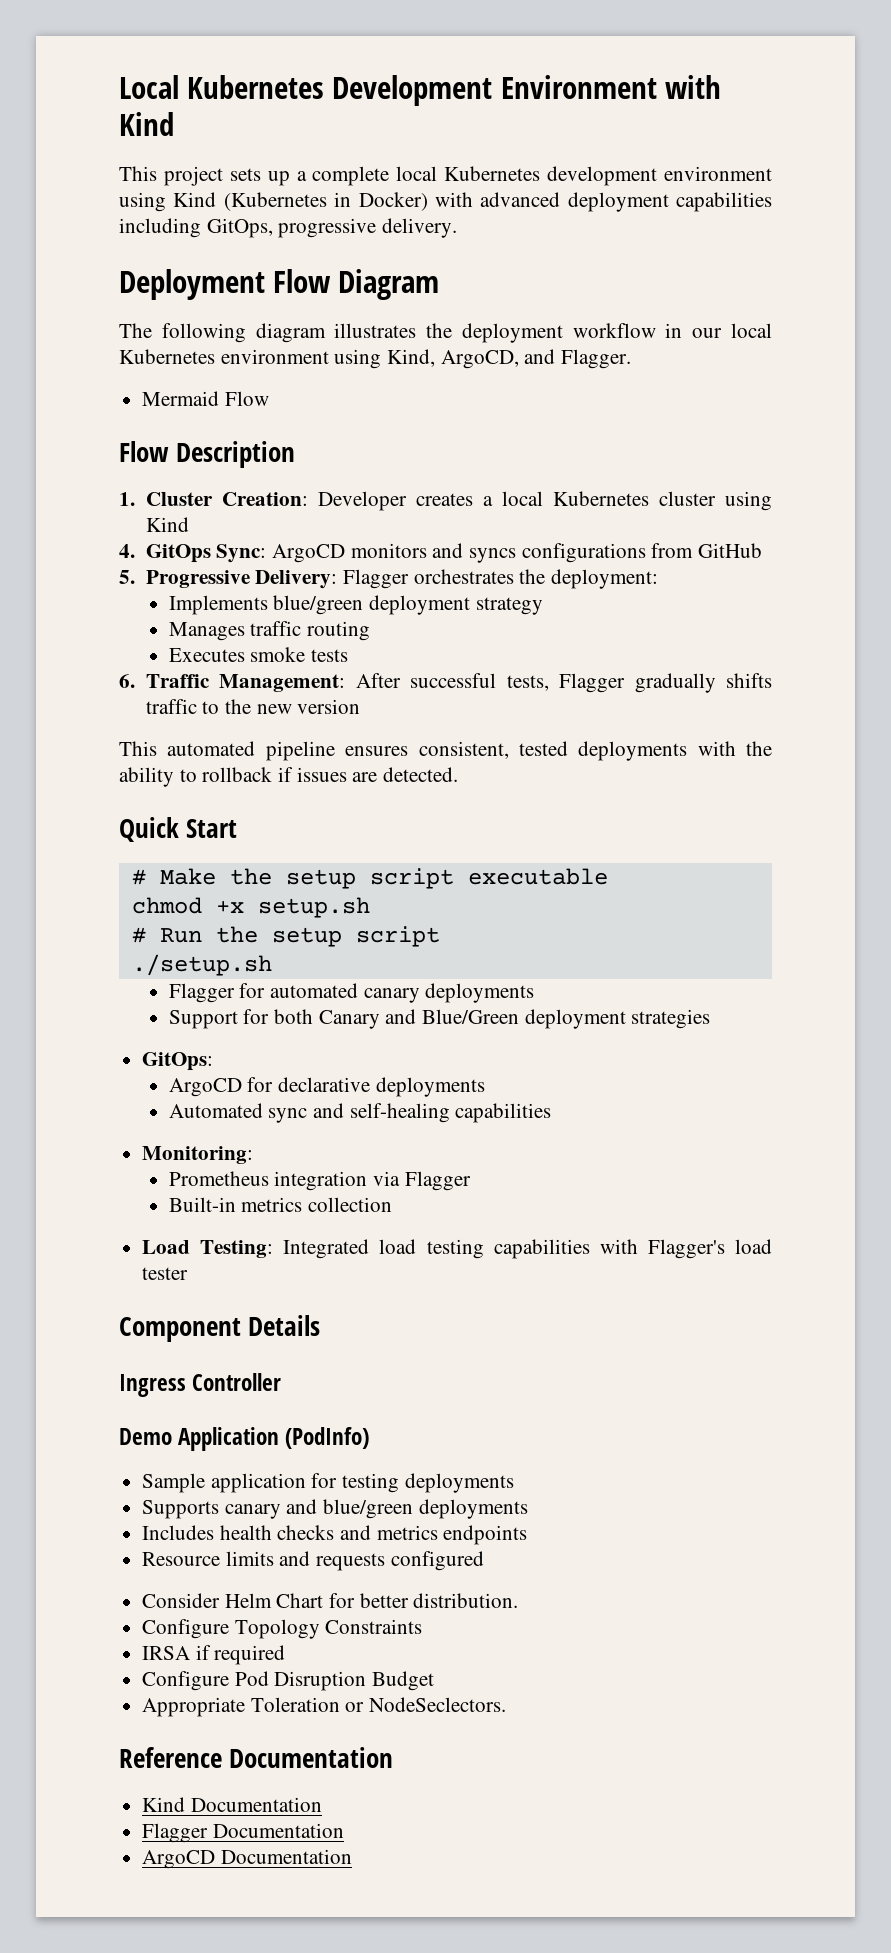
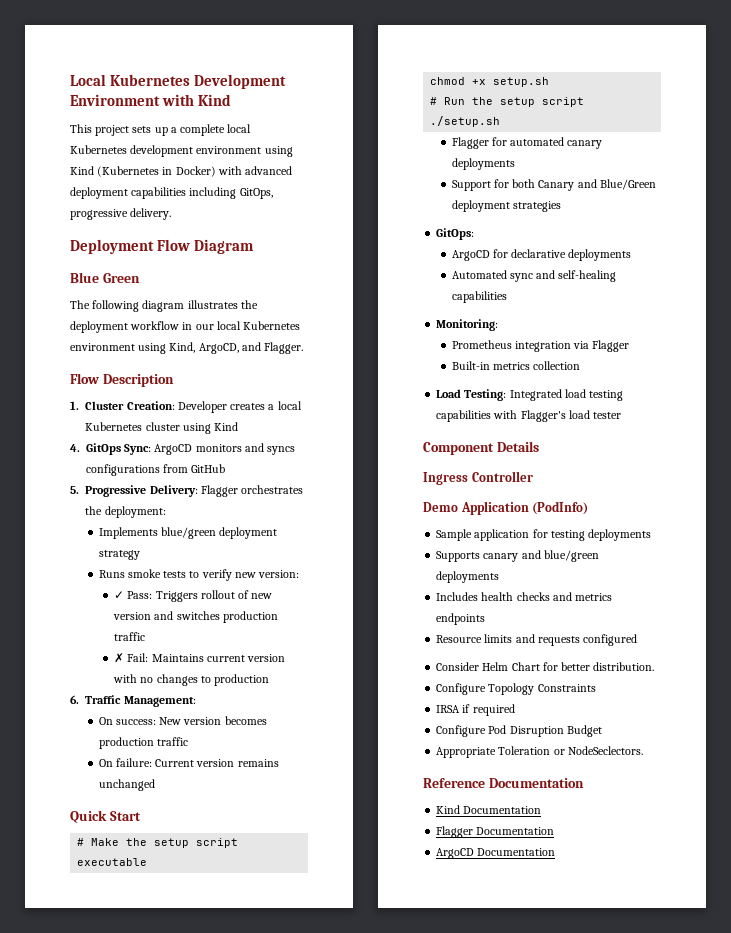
+ Blue Green
- Mermaid Flow
- Manages traffic routing
- Executes smoke tests
- 6. Traffic Management: After successful tests, Flagger gradually shifts traffic to the new version
- This automated pipeline ensures consistent, tested deployments with the ability to rollback if issues are detected.
+ Runs smoke tests to verify new version:
+ ✓ Pass: Triggers rollout of new version and switches production traffic
+ ✗ Fail: Maintains current version with no changes to production
+ 6. Traffic Management:
+ On success: New version becomes production traffic
+ On failure: Current version remains unchanged

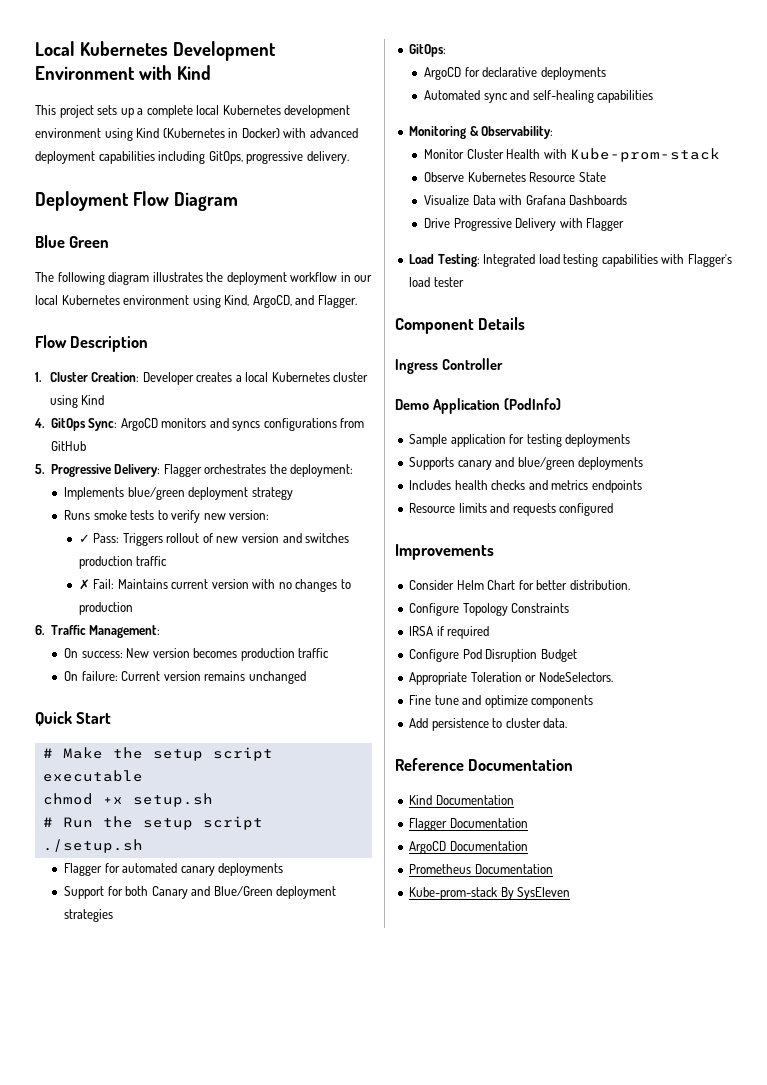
- Monitoring:
- Prometheus integration via Flagger
- Built-in metrics collection
+ Monitoring & Observability:
+ Monitor Cluster Health with Kube-prom-stack
+ Observe Kubernetes Resource State
+ Visualize Data with Grafana Dashboards
+ Drive Progressive Delivery with Flagger
+ Improvements
- Appropriate Toleration or NodeSeclectors.
+ Appropriate Toleration or NodeSelectors.
+ Fine tune and optimize components
+ Add persistence to cluster data.
+ Prometheus Documentation
+ Kube-prom-stack By SysEleven

